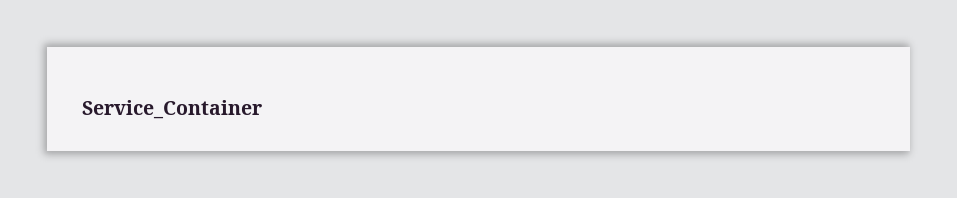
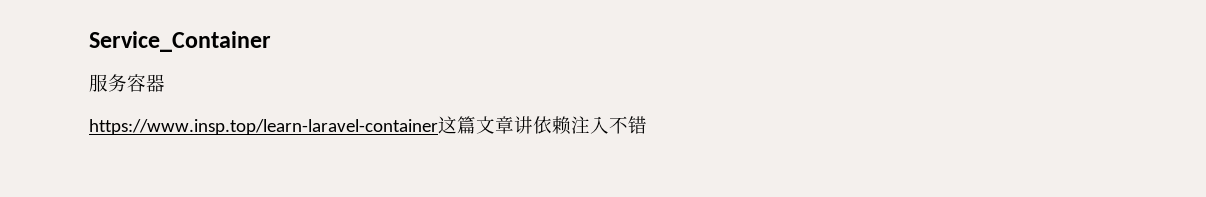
+ 服务容器
+ https://www.insp.top/learn-laravel-container这篇文章讲依赖注入不错

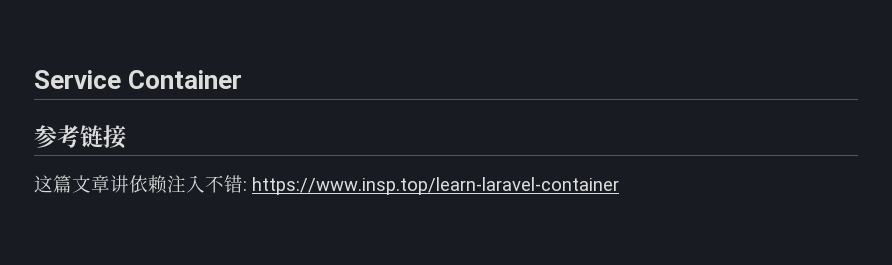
- Service_Container
- 服务容器
- https://www.insp.top/learn-laravel-container这篇文章讲依赖注入不错
+ Service Container
+ 参考链接
+ 这篇文章讲依赖注入不错: https://www.insp.top/learn-laravel-container

